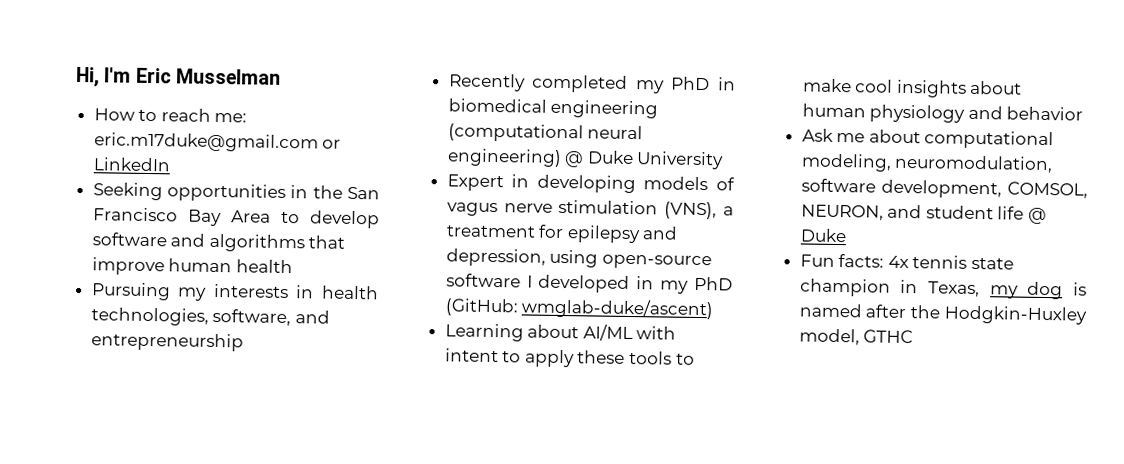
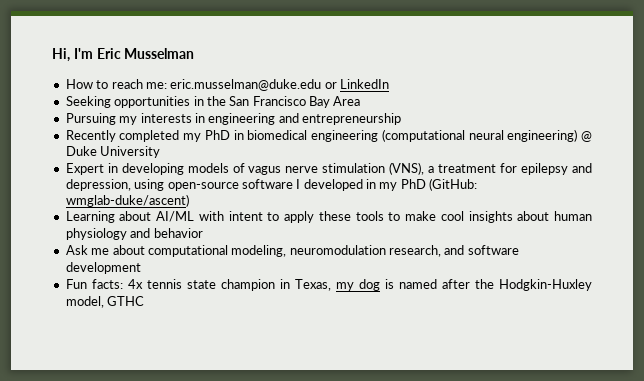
- How to reach me: eric.m17duke@gmail.com or LinkedIn
+ How to reach me: eric.musselman@duke.edu or LinkedIn
- Seeking opportunities in the San Francisco Bay Area to develop software and algorithms that improve human health
+ Seeking opportunities in the San Francisco Bay Area
- Pursuing my interests in health technologies, software, and entrepreneurship
+ Pursuing my interests in engineering and entrepreneurship
- Ask me about computational modeling, neuromodulation, software development, COMSOL, NEURON, and student life @ Duke
+ Ask me about computational modeling, neuromodulation research, and software development

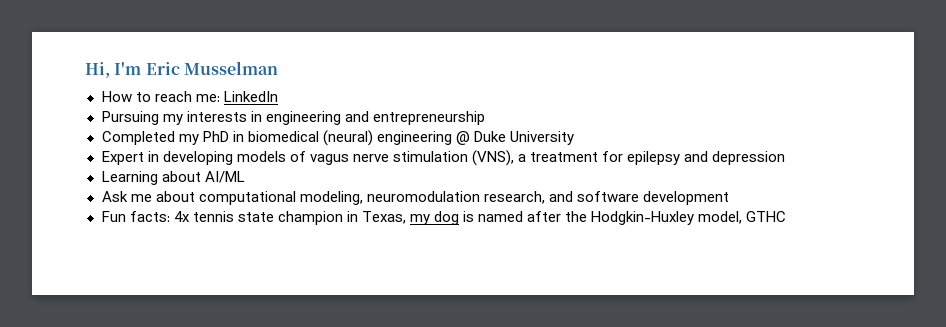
- How to reach me: eric.musselman@duke.edu or LinkedIn
+ How to reach me: LinkedIn
- Seeking opportunities in the San Francisco Bay Area
- Recently completed my PhD in biomedical engineering (computational neural engineering) @ Duke University
+ Completed my PhD in biomedical (neural) engineering @ Duke University
- Expert in developing models of vagus nerve stimulation (VNS), a treatment for epilepsy and depression, using open-source software I developed in my PhD (GitHub: wmglab-duke/ascent)
- Learning about AI/ML with intent to apply these tools to make cool insights about human physiology and behavior
+ Expert in developing models of vagus nerve stimulation (VNS), a treatment for epilepsy and depression
+ Learning about AI/ML

